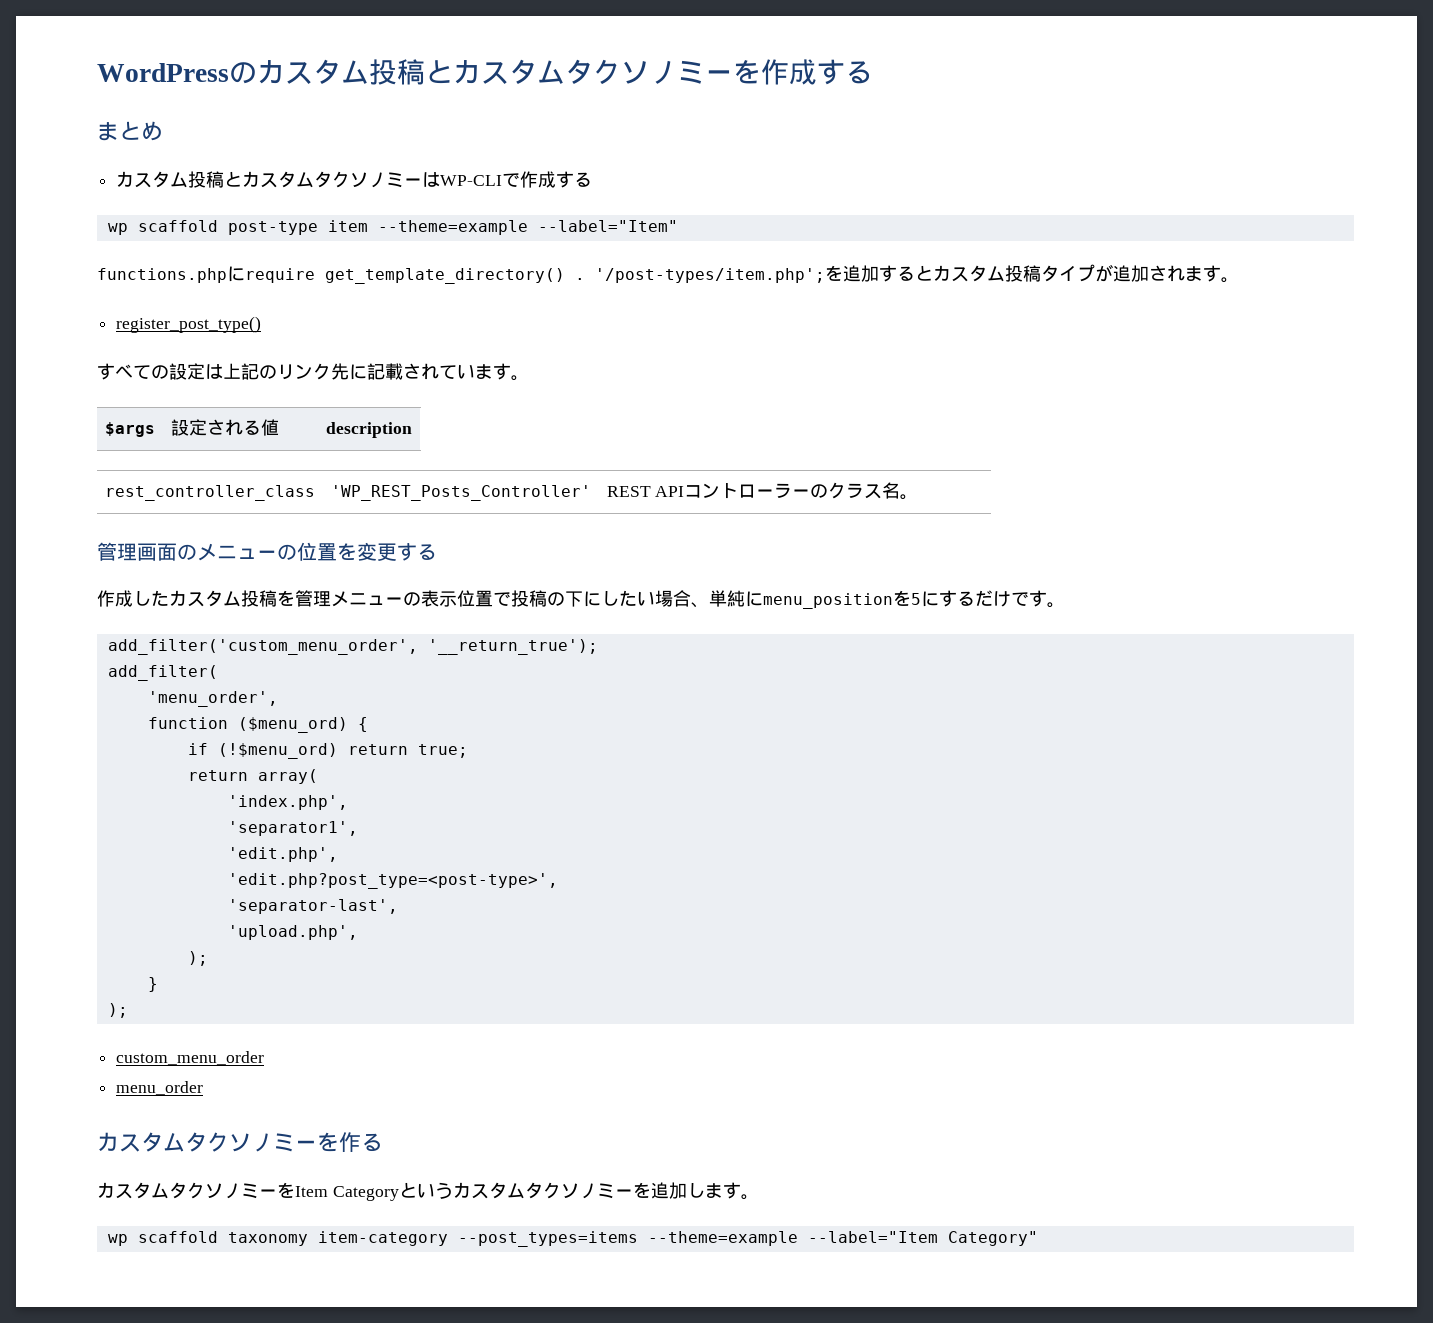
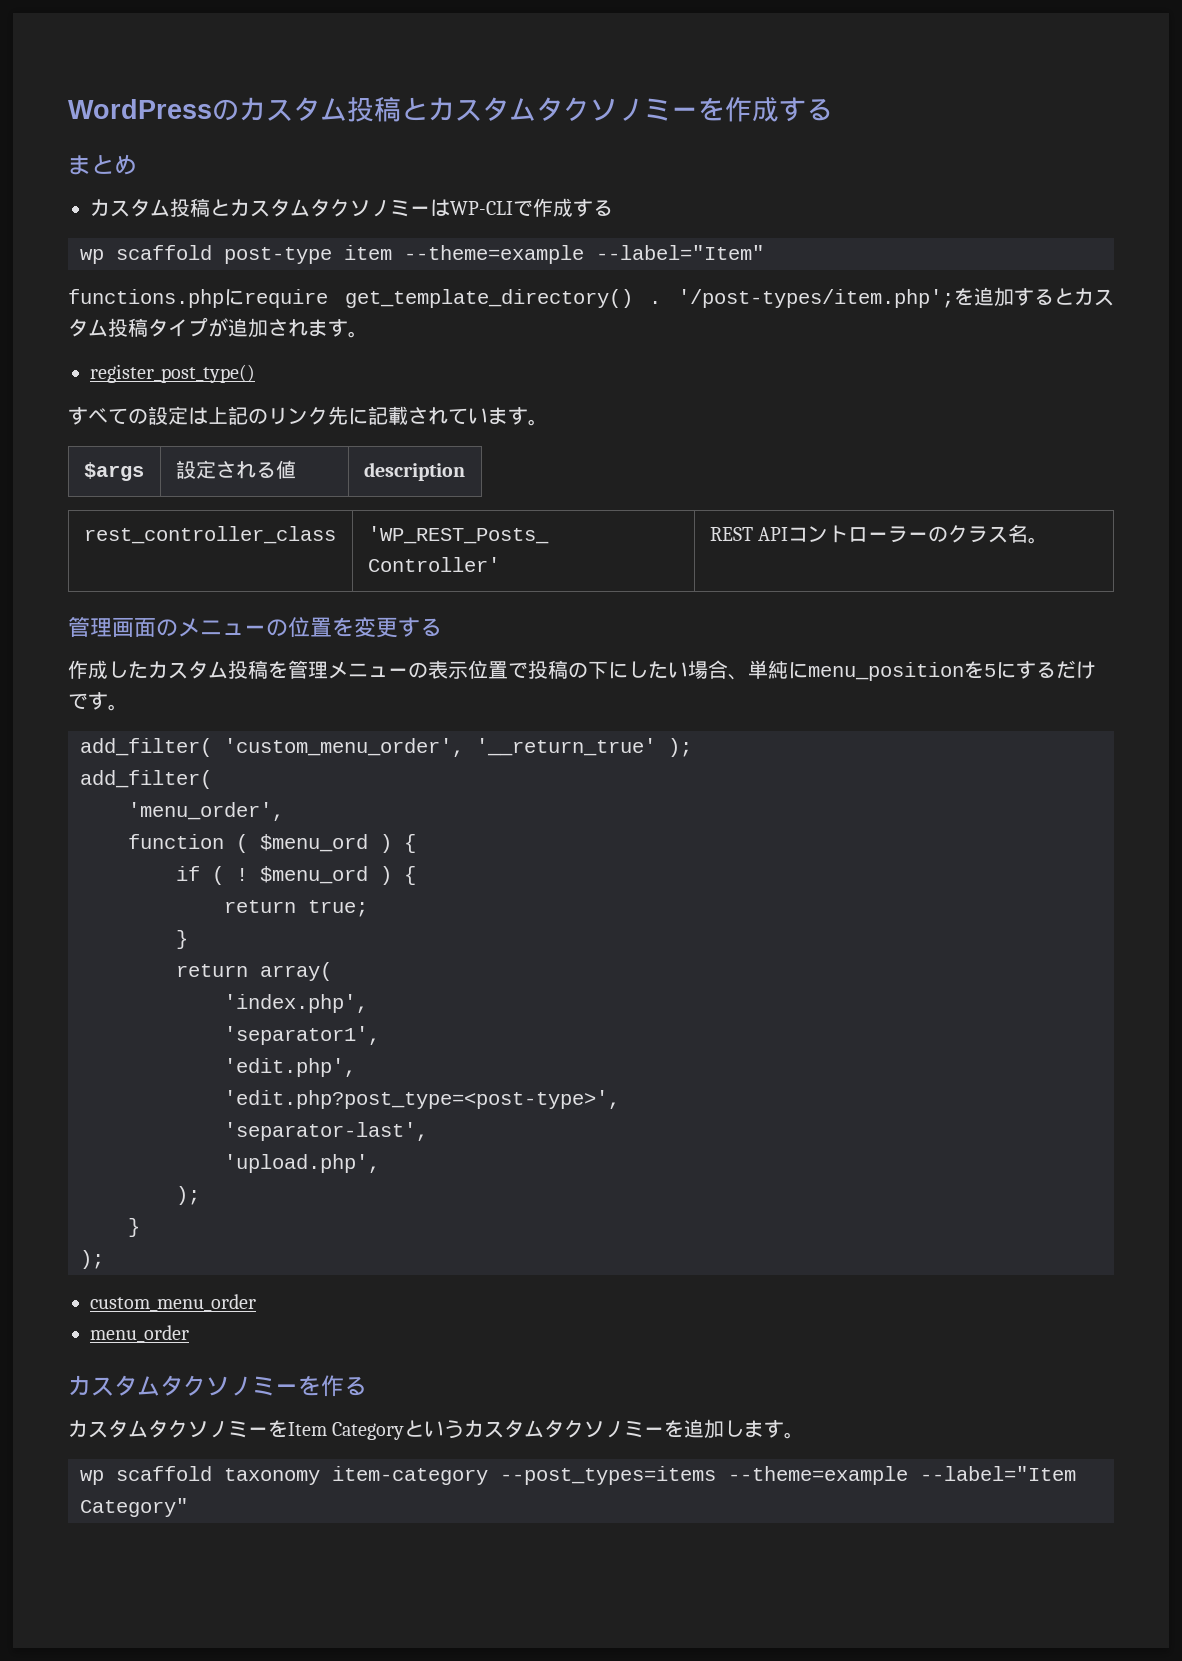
- add_filter('custom_menu_order', '__return_true');
+ add_filter( 'custom_menu_order', '__return_true' );
- function ($menu_ord) {
+ function ( $menu_ord ) {
- if (!$menu_ord) return true;
+ if ( ! $menu_ord ) {
+ return true;
+ }

